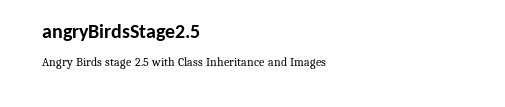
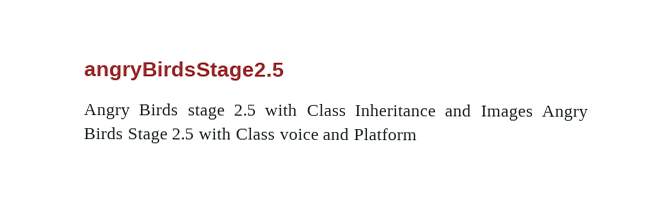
- Angry Birds stage 2.5 with Class Inheritance and Images
+ Angry Birds stage 2.5 with Class Inheritance and Images Angry Birds Stage 2.5 with Class voice and Platform

